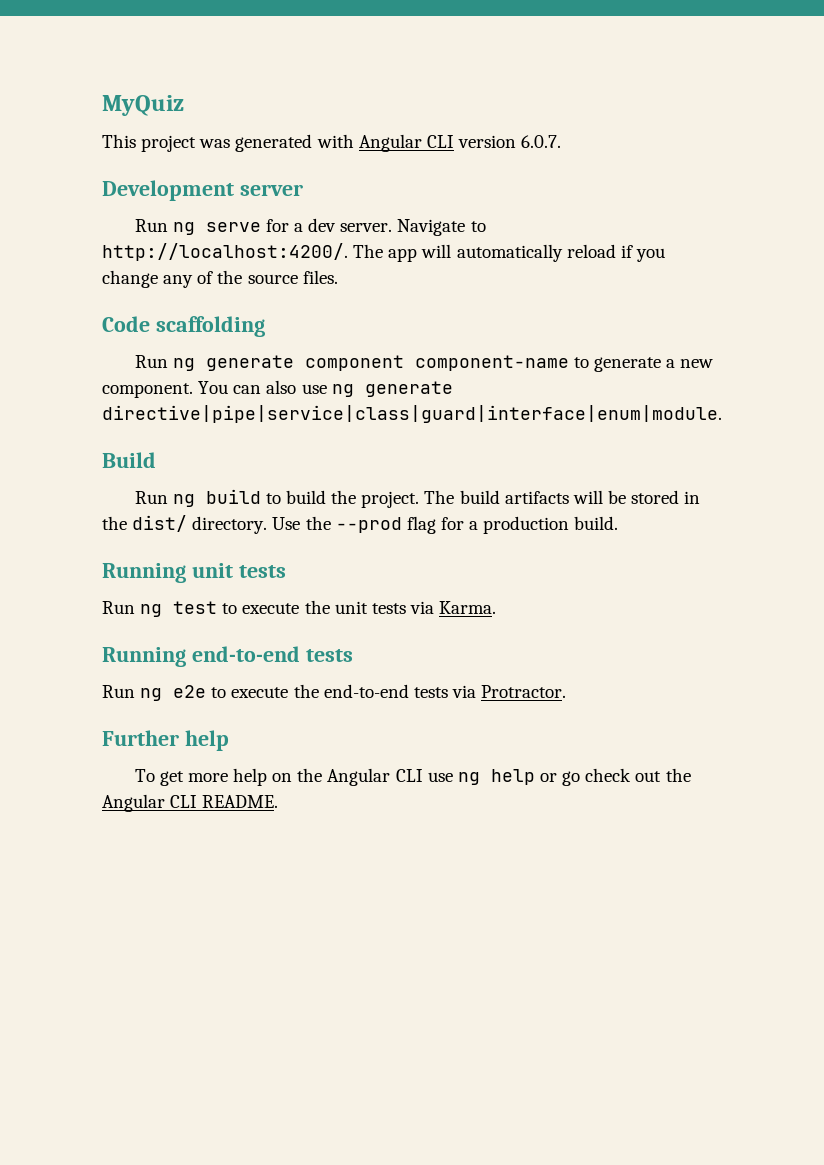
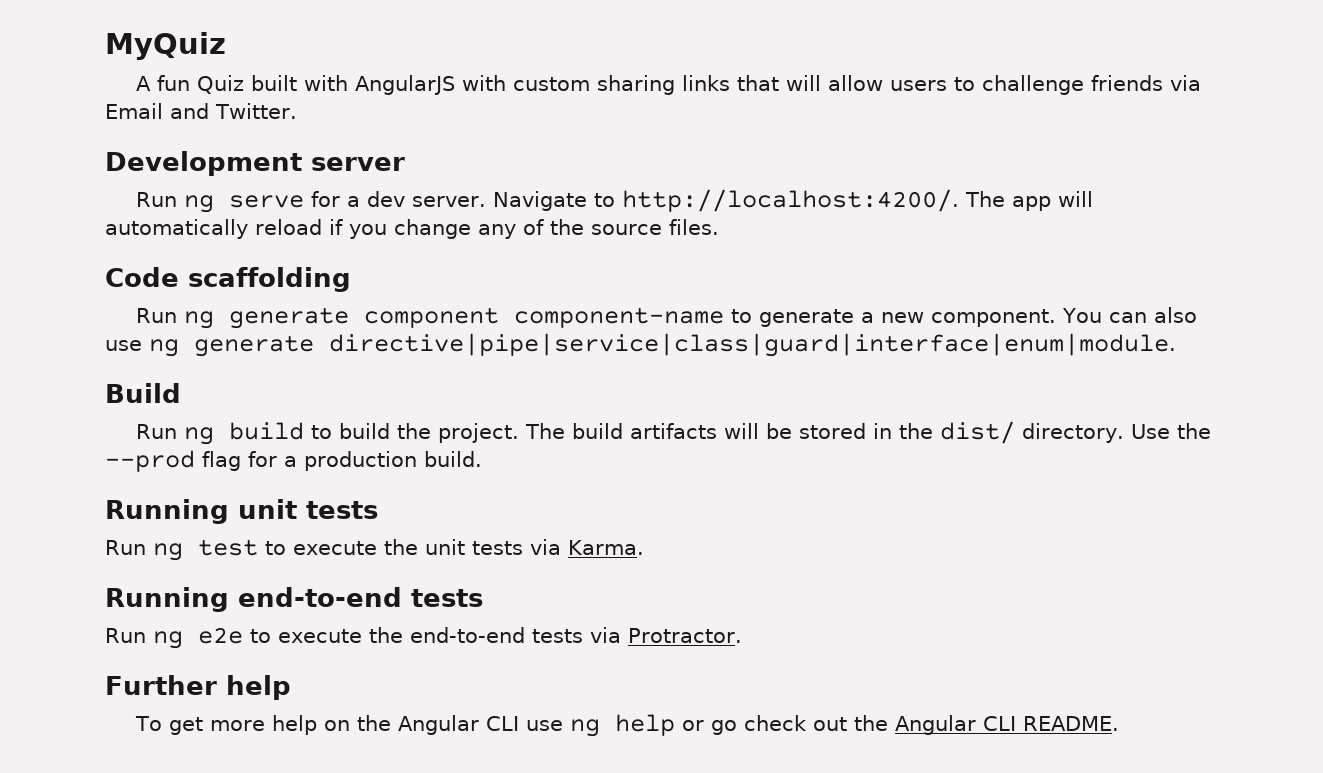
- This project was generated with Angular CLI version 6.0.7.
+ A fun Quiz built with AngularJS with custom sharing links that will allow users to challenge friends via Email and Twitter.

